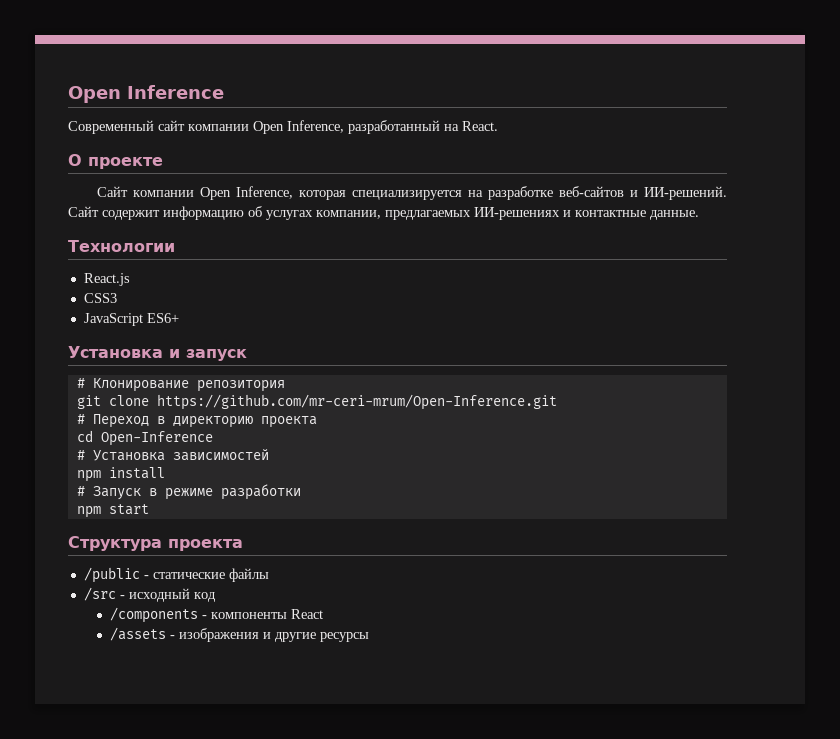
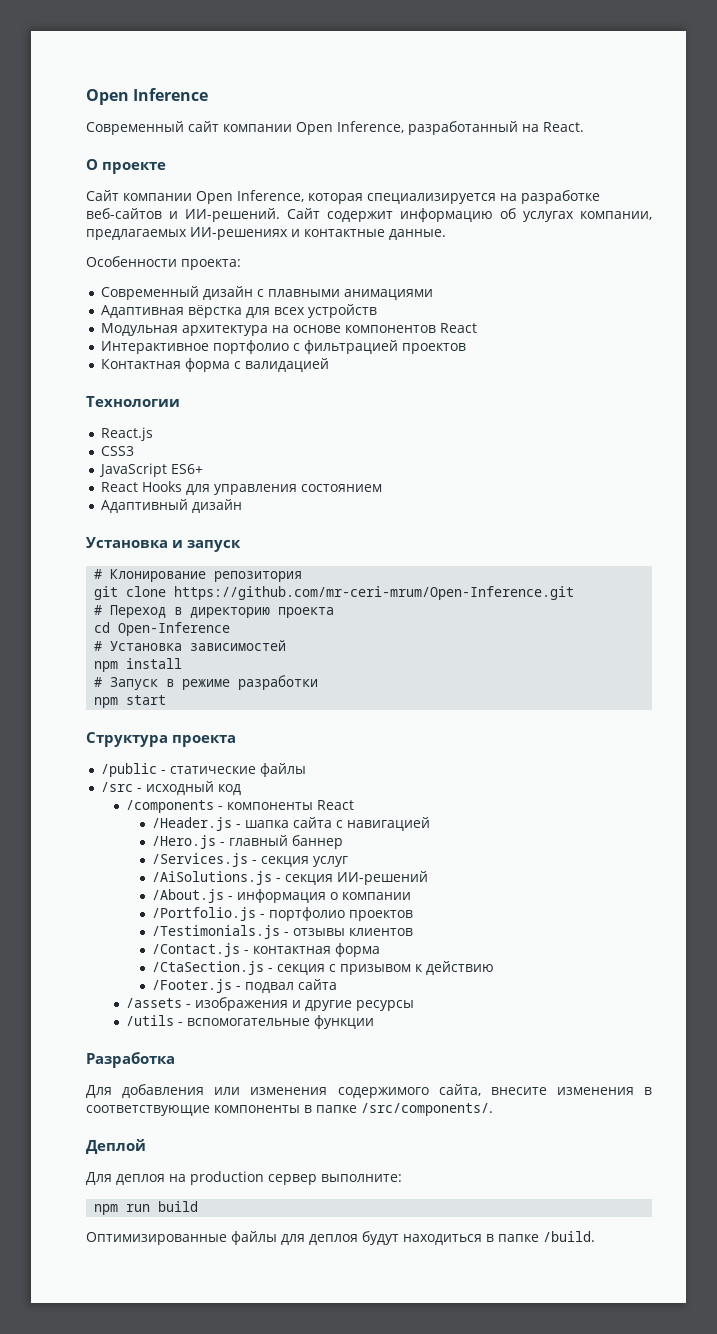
+ Особенности проекта:
+ Современный дизайн с плавными анимациями
+ Адаптивная вёрстка для всех устройств
+ Модульная архитектура на основе компонентов React
+ Интерактивное портфолио с фильтрацией проектов
+ Контактная форма с валидацией
+ React Hooks для управления состоянием
+ Адаптивный дизайн
+ /Header.js - шапка сайта с навигацией
+ /Hero.js - главный баннер
+ /Services.js - секция услуг
+ /AiSolutions.js - секция ИИ-решений
+ /About.js - информация о компании
+ /Portfolio.js - портфолио проектов
+ /Testimonials.js - отзывы клиентов
+ /Contact.js - контактная форма
+ /CtaSection.js - секция с призывом к действию
+ /Footer.js - подвал сайта
+ /utils - вспомогательные функции
+ Разработка
+ Для добавления или изменения содержимого сайта, внесите изменения в соответствующие компоненты в папке /src/components/.
+ Деплой
+ Для деплоя на production сервер выполните:
+ npm run build
+ Оптимизированные файлы для деплоя будут находиться в папке /build.

